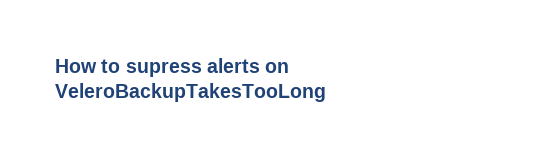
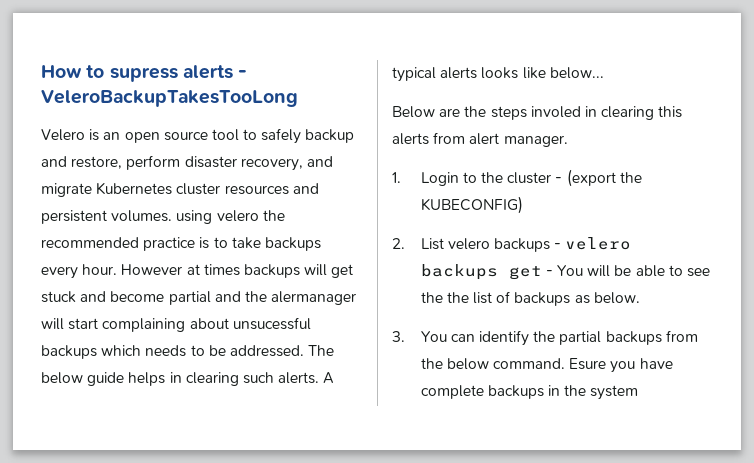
- How to supress alerts on VeleroBackupTakesTooLong
+ How to supress alerts - VeleroBackupTakesTooLong
+ Velero is an open source tool to safely backup and restore, perform disaster recovery, and migrate Kubernetes cluster resources and persistent volumes. using velero the recommended practice is to take backups every hour. However at times backups will get stuck and become partial and the alermanager will start complaining about unsucessful backups which needs to be addressed. The below guide helps in clearing such alerts. A typical alerts looks like below...
+ Below are the steps involed in clearing this alerts from alert manager.
+ 1. Login to the cluster - (export the KUBECONFIG)
+ 2. List velero backups - velero backups get - You will be able to see the the list of backups as below.
+ 3. You can identify the partial backups from the below command. Esure you have complete backups in the system

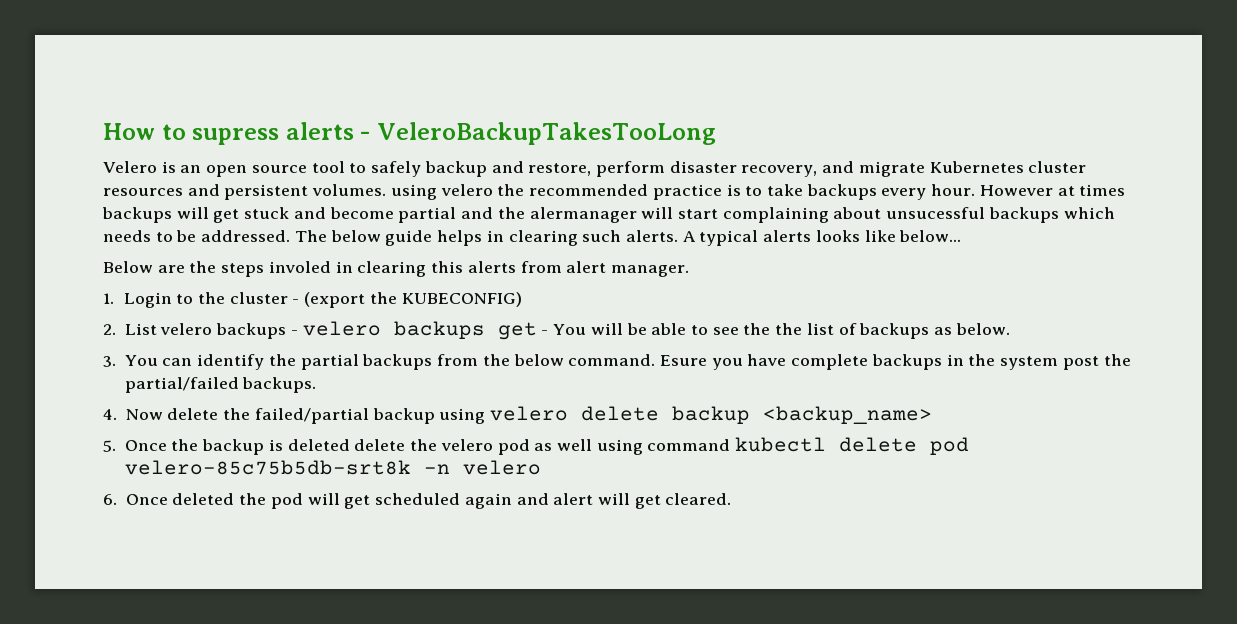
- Esure you have complete backups in the system
+ Esure you have complete backups in the system post the partial/failed backups.
+ 4. Now delete the failed/partial backup using velero delete backup <backup_name>
+ 5. Once the backup is deleted delete the velero pod as well using command kubectl delete pod velero-85c75b5db-srt8k -n velero
+ 6. Once deleted the pod will get scheduled again and alert will get cleared.

